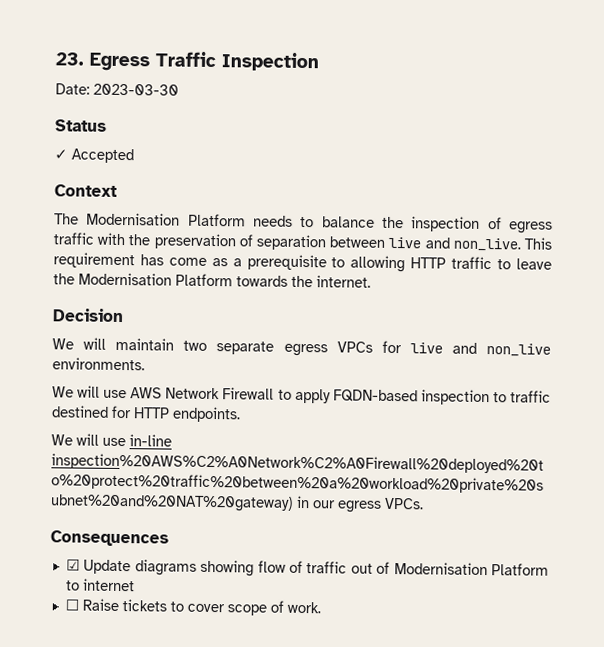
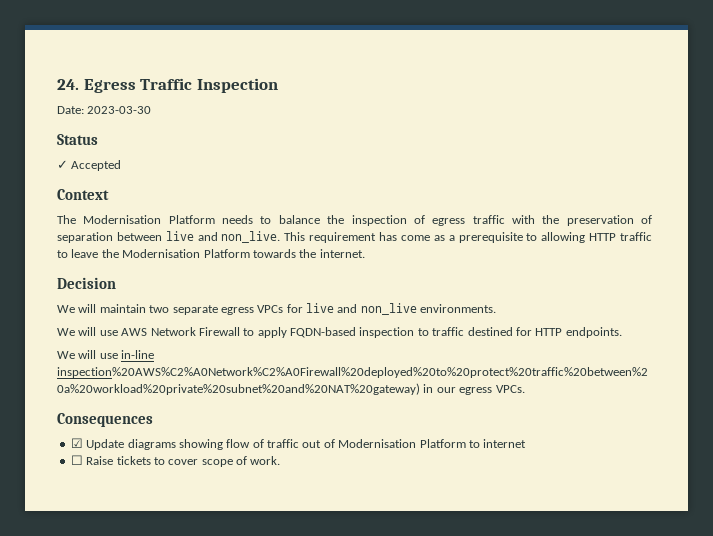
- 23. Egress Traffic Inspection
+ 24. Egress Traffic Inspection

